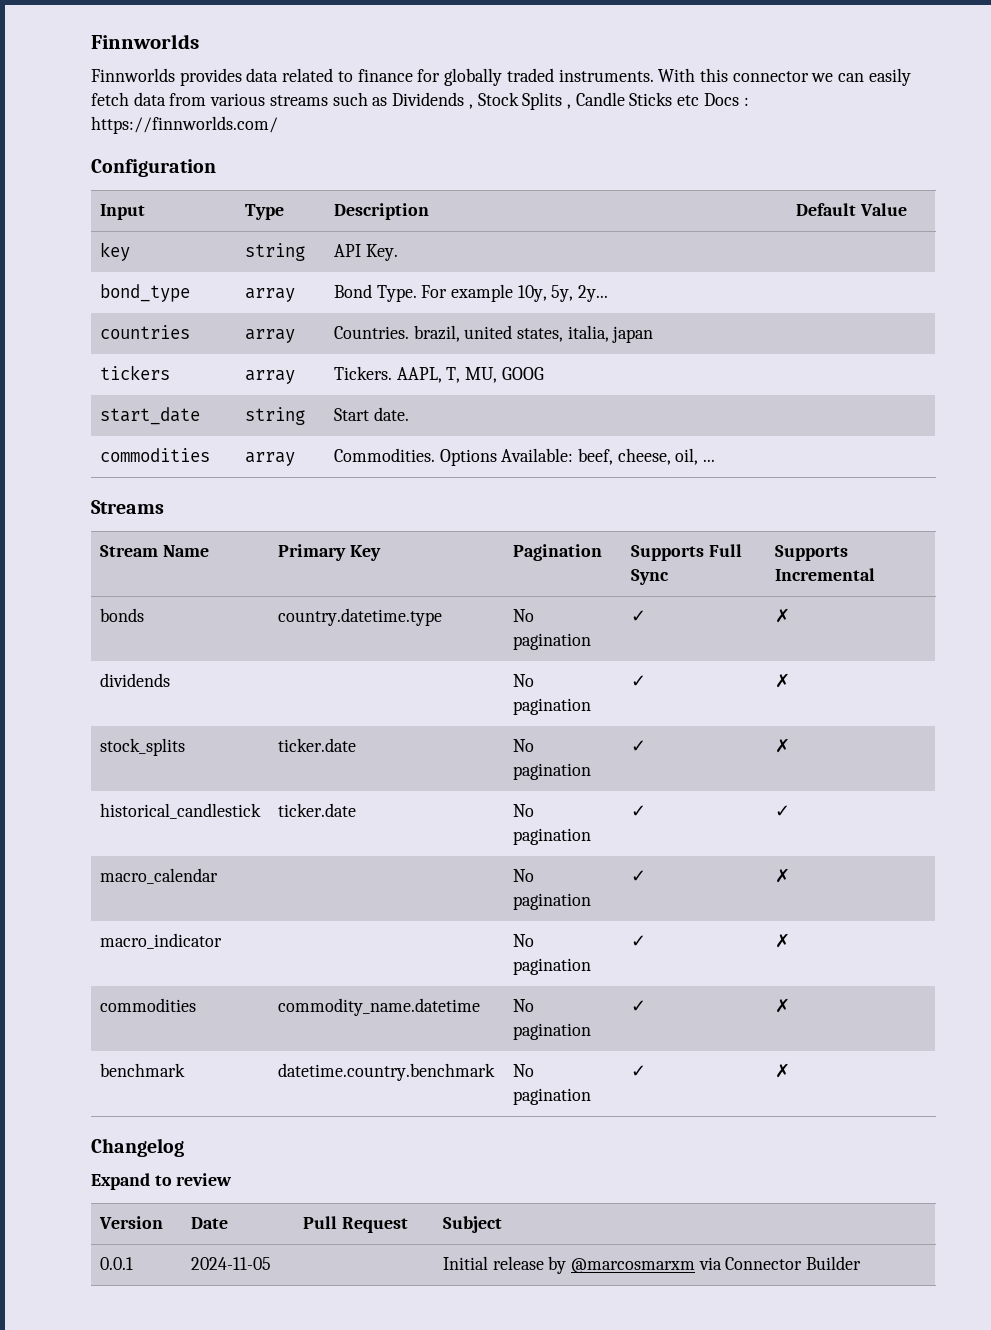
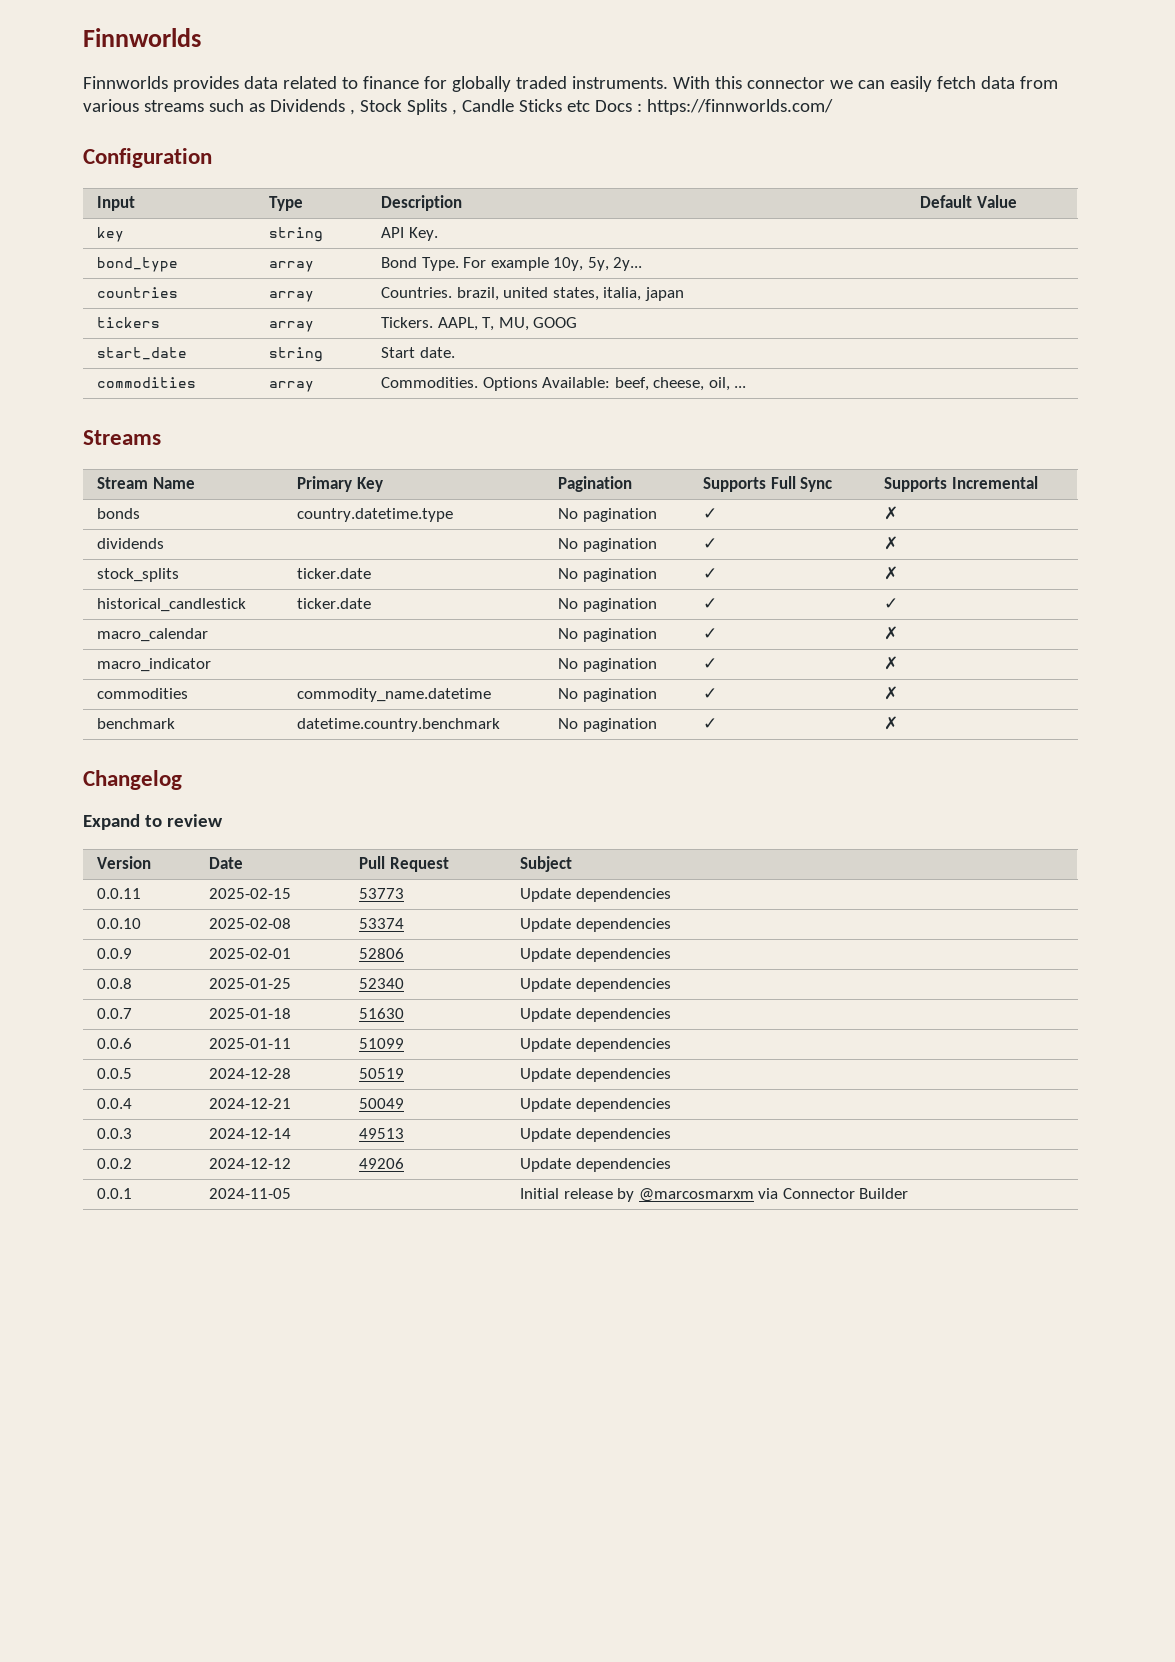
+ 0.0.11 | 2025-02-15 | 53773 | Update dependencies
+ 0.0.10 | 2025-02-08 | 53374 | Update dependencies
+ 0.0.9 | 2025-02-01 | 52806 | Update dependencies
+ 0.0.8 | 2025-01-25 | 52340 | Update dependencies
+ 0.0.7 | 2025-01-18 | 51630 | Update dependencies
+ 0.0.6 | 2025-01-11 | 51099 | Update dependencies
+ 0.0.5 | 2024-12-28 | 50519 | Update dependencies
+ 0.0.4 | 2024-12-21 | 50049 | Update dependencies
+ 0.0.3 | 2024-12-14 | 49513 | Update dependencies
+ 0.0.2 | 2024-12-12 | 49206 | Update dependencies

